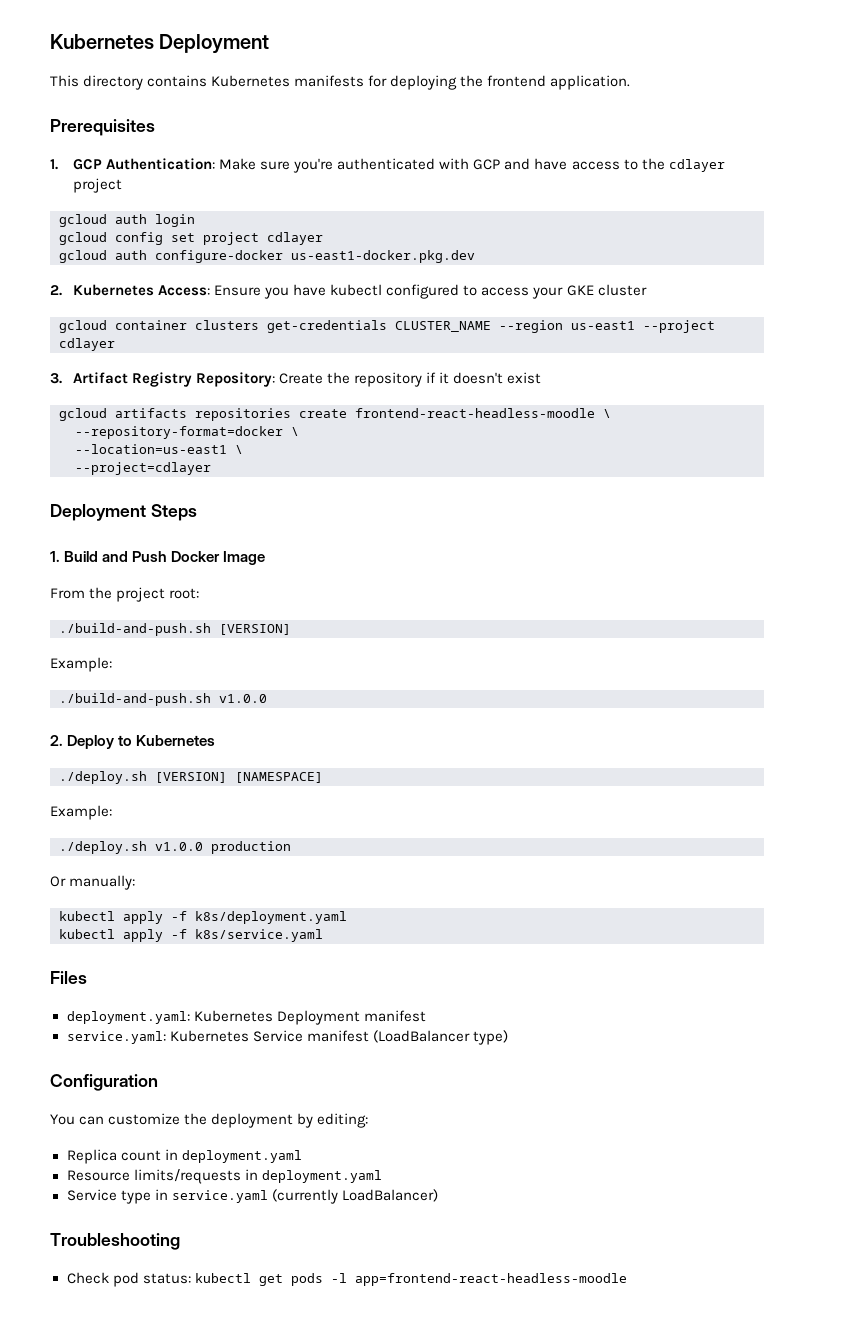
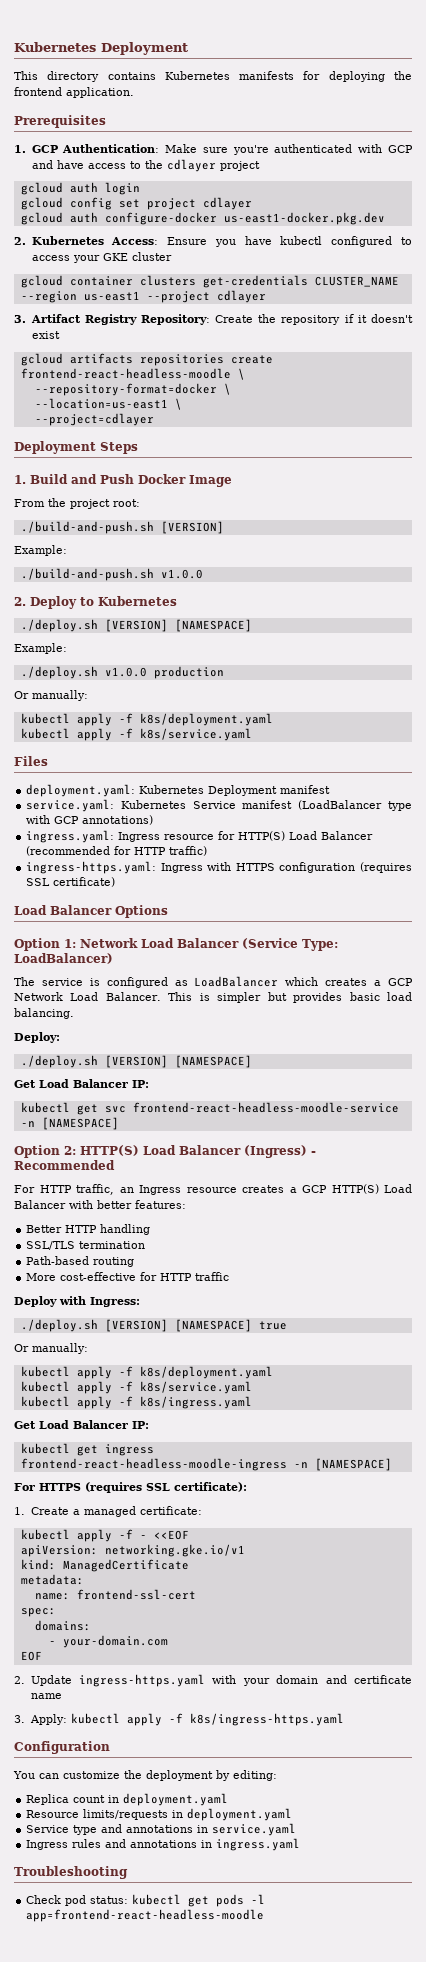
- service.yaml: Kubernetes Service manifest (LoadBalancer type)
+ service.yaml: Kubernetes Service manifest (LoadBalancer type with GCP annotations)
+ ingress.yaml: Ingress resource for HTTP(S) Load Balancer (recommended for HTTP traffic)
+ ingress-https.yaml: Ingress with HTTPS configuration (requires SSL certificate)
+ Load Balancer Options
+ Option 1: Network Load Balancer (Service Type: LoadBalancer)
+ The service is configured as LoadBalancer which creates a GCP Network Load Balancer. This is simpler but provides basic load balancing.
+ Deploy:
+ ./deploy.sh [VERSION] [NAMESPACE]
+ Get Load Balancer IP:
+ kubectl get svc frontend-react-headless-moodle-service -n [NAMESPACE]
+ Option 2: HTTP(S) Load Balancer (Ingress) - Recommended
+ For HTTP traffic, an Ingress resource creates a GCP HTTP(S) Load Balancer with better features:
+ Better HTTP handling
+ SSL/TLS termination
+ Path-based routing
+ More cost-effective for HTTP traffic
+ Deploy with Ingress:
+ ./deploy.sh [VERSION] [NAMESPACE] true
+ Or manually:
+ kubectl apply -f k8s/deployment.yaml
+ kubectl apply -f k8s/service.yaml
+ kubectl apply -f k8s/ingress.yaml
+ Get Load Balancer IP:
+ kubectl get ingress frontend-react-headless-moodle-ingress -n [NAMESPACE]
+ For HTTPS (requires SSL certificate):
+ 1. Create a managed certificate:
+ kubectl apply -f - <<EOF
+ apiVersion: networking.gke.io/v1
+ kind: ManagedCertificate
+ metadata:
+ name: frontend-ssl-cert
+ spec:
+ domains:
+ - your-domain.com
+ EOF
+ 2. Update ingress-https.yaml with your domain and certificate name
+ 3. Apply: kubectl apply -f k8s/ingress-https.yaml
- Service type in service.yaml (currently LoadBalancer)
+ Service type and annotations in service.yaml
+ Ingress rules and annotations in ingress.yaml

